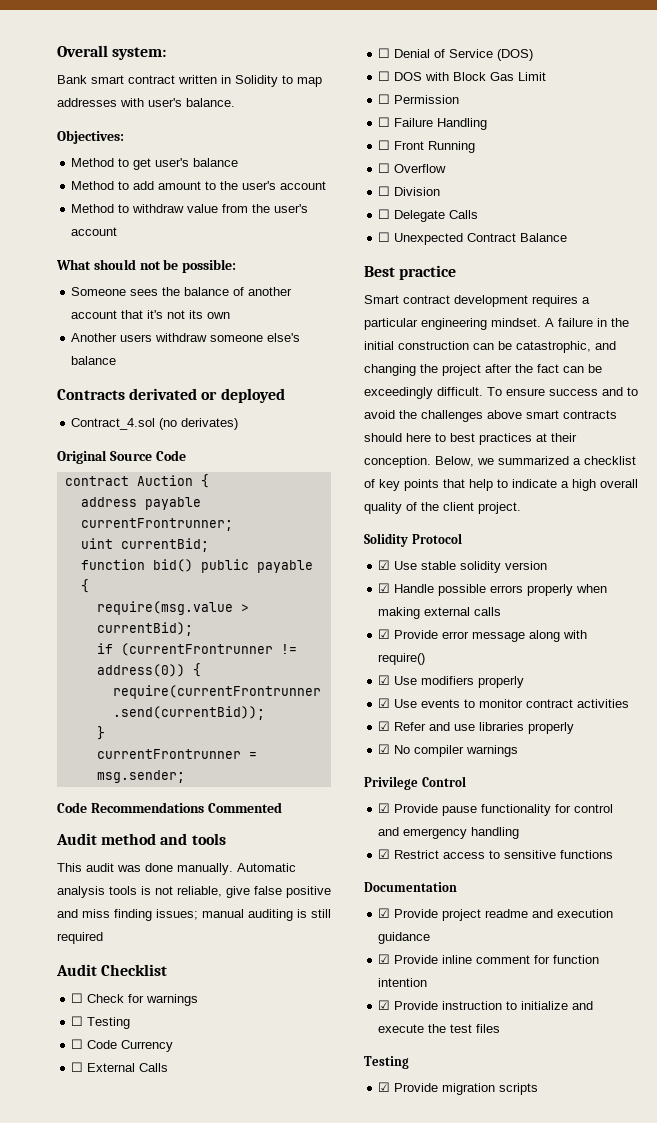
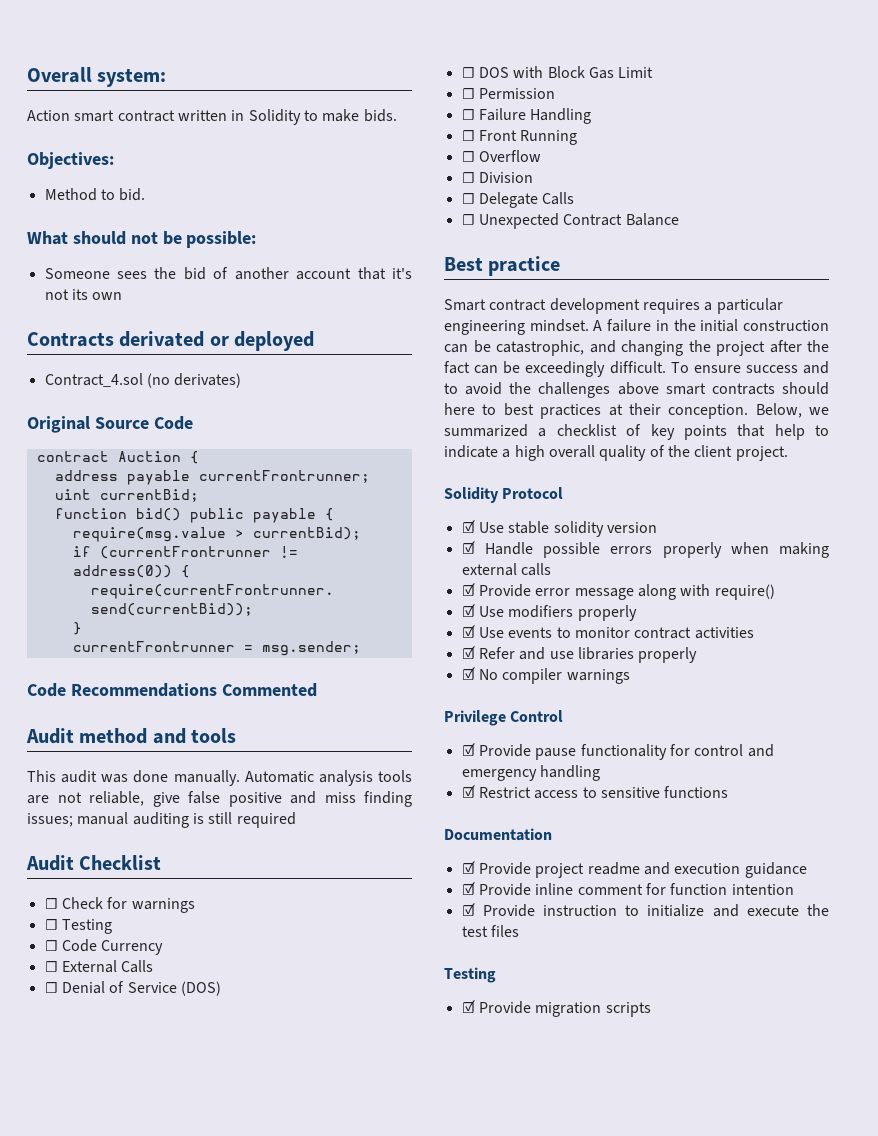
- Bank smart contract written in Solidity to map addresses with user's balance.
+ Action smart contract written in Solidity to make bids.
  Objectives:
- Method to get user's balance
- Method to add amount to the user's account
- Method to withdraw value from the user's account
+ Method to bid.
- Someone sees the balance of another account that it's not its own
+ Someone sees the bid of another account that it's not its own
- Another users withdraw someone else's balance
- Automatic analysis tools is not reliable, give false positive and miss finding issues; manual auditing is still required
+ Automatic analysis tools are not reliable, give false positive and miss finding issues; manual auditing is still required

